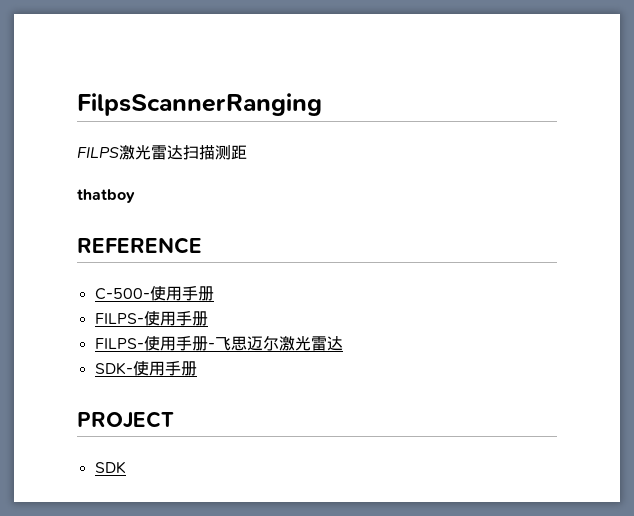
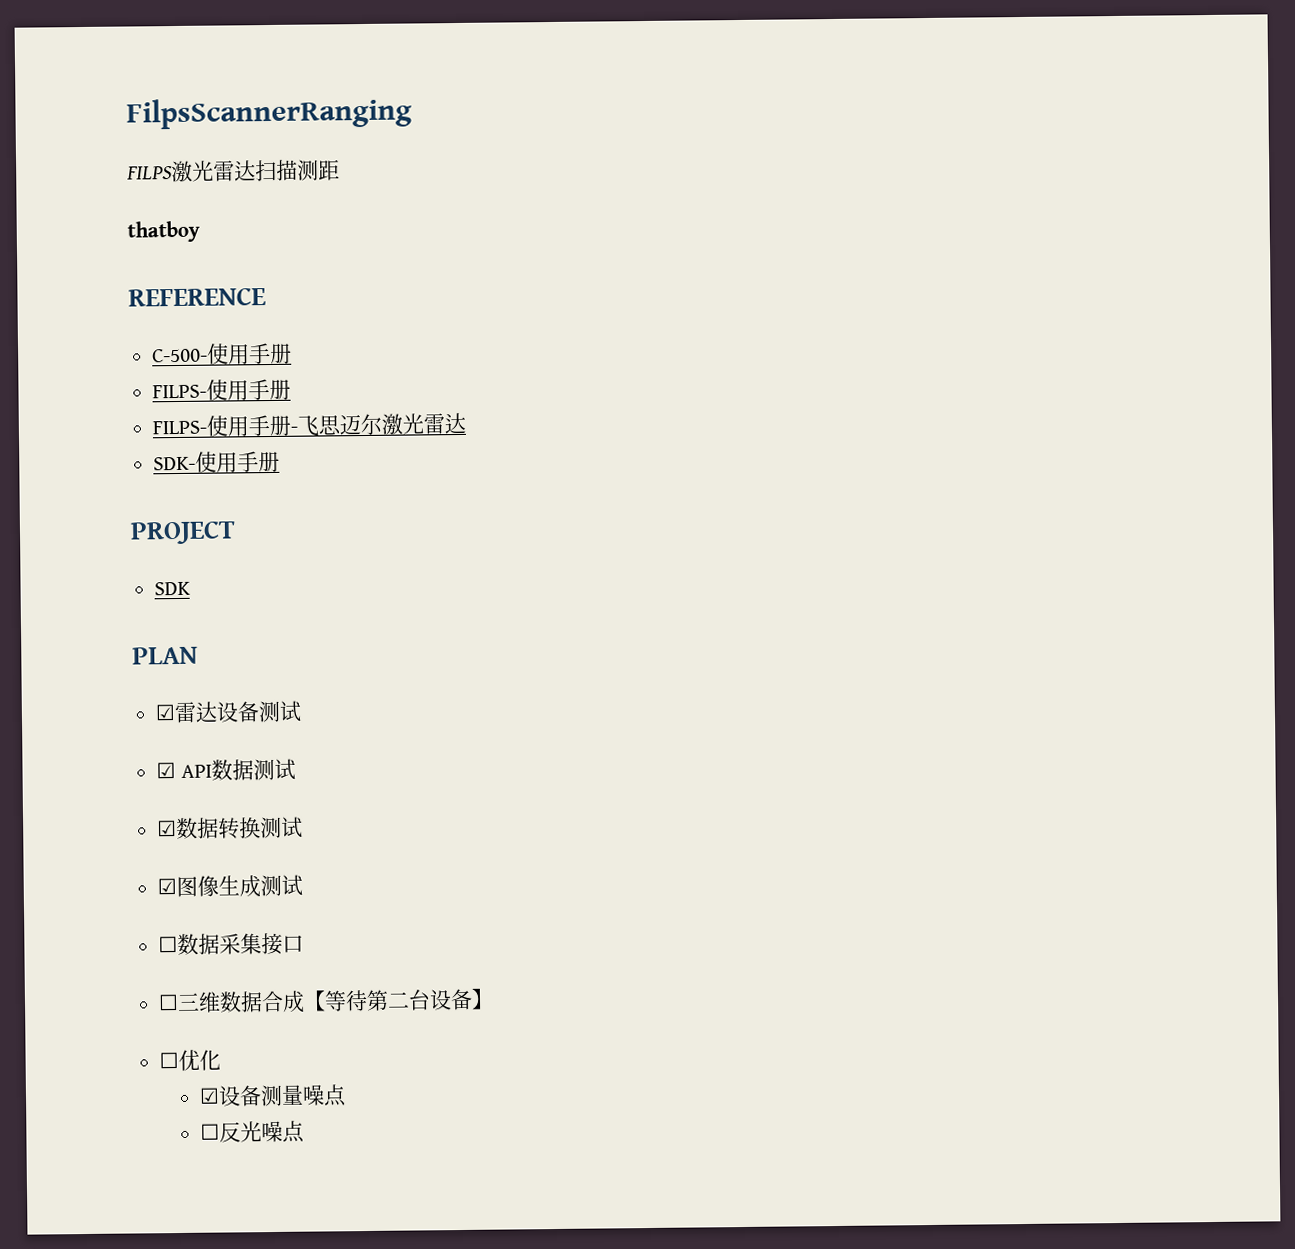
+ PLAN
+ ☑雷达设备测试
+ ☑ API数据测试
+ ☑数据转换测试
+ ☑图像生成测试
+ ☐数据采集接口
+ ☐三维数据合成【等待第二台设备】
+ ☐优化
+ ☑设备测量噪点
+ ☐反光噪点

